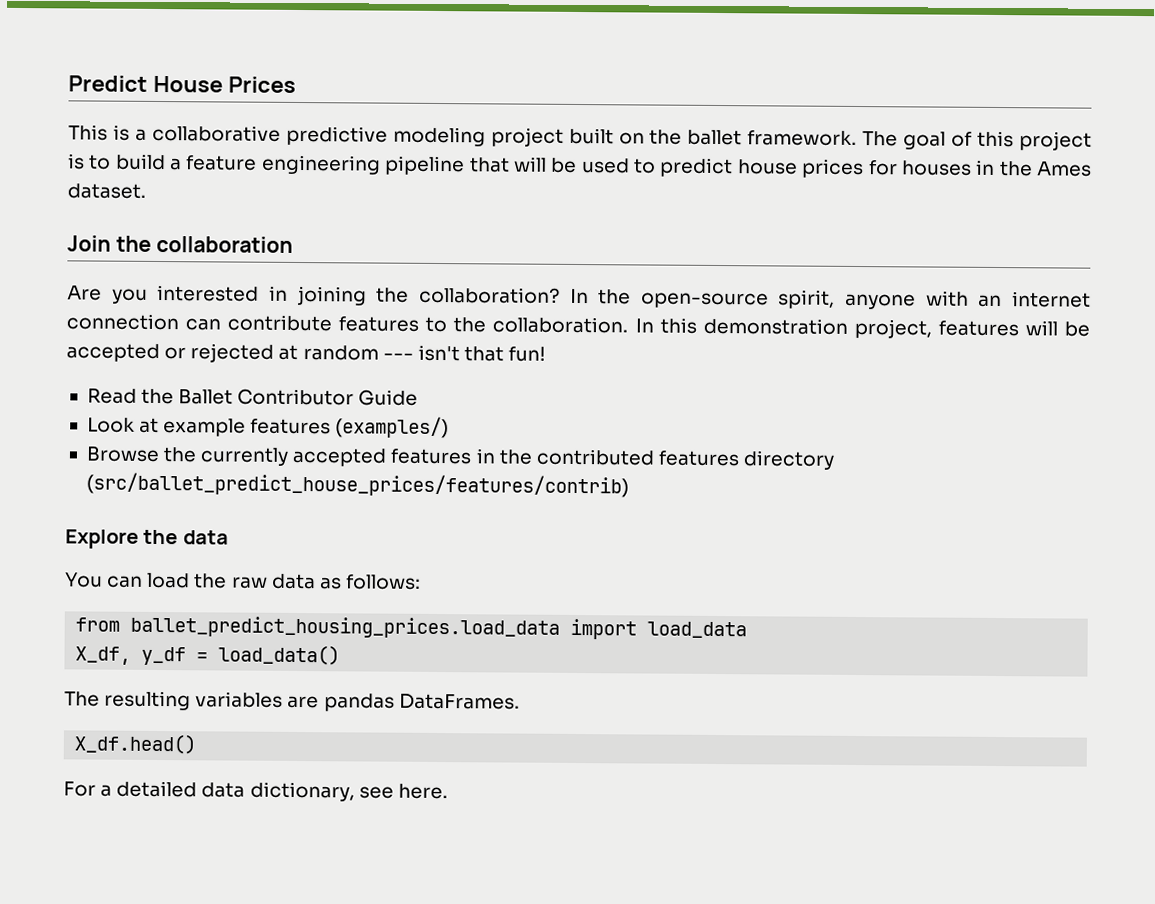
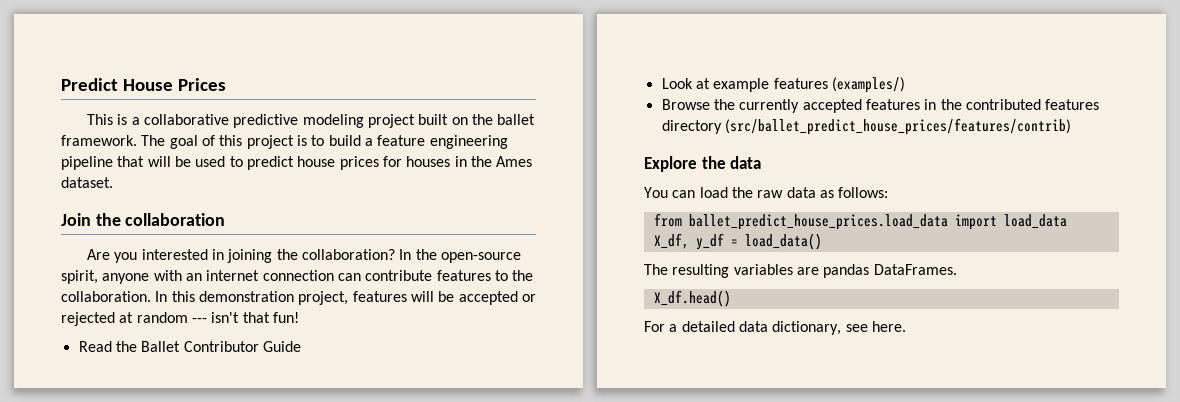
- from ballet_predict_housing_prices.load_data import load_data
+ from ballet_predict_house_prices.load_data import load_data

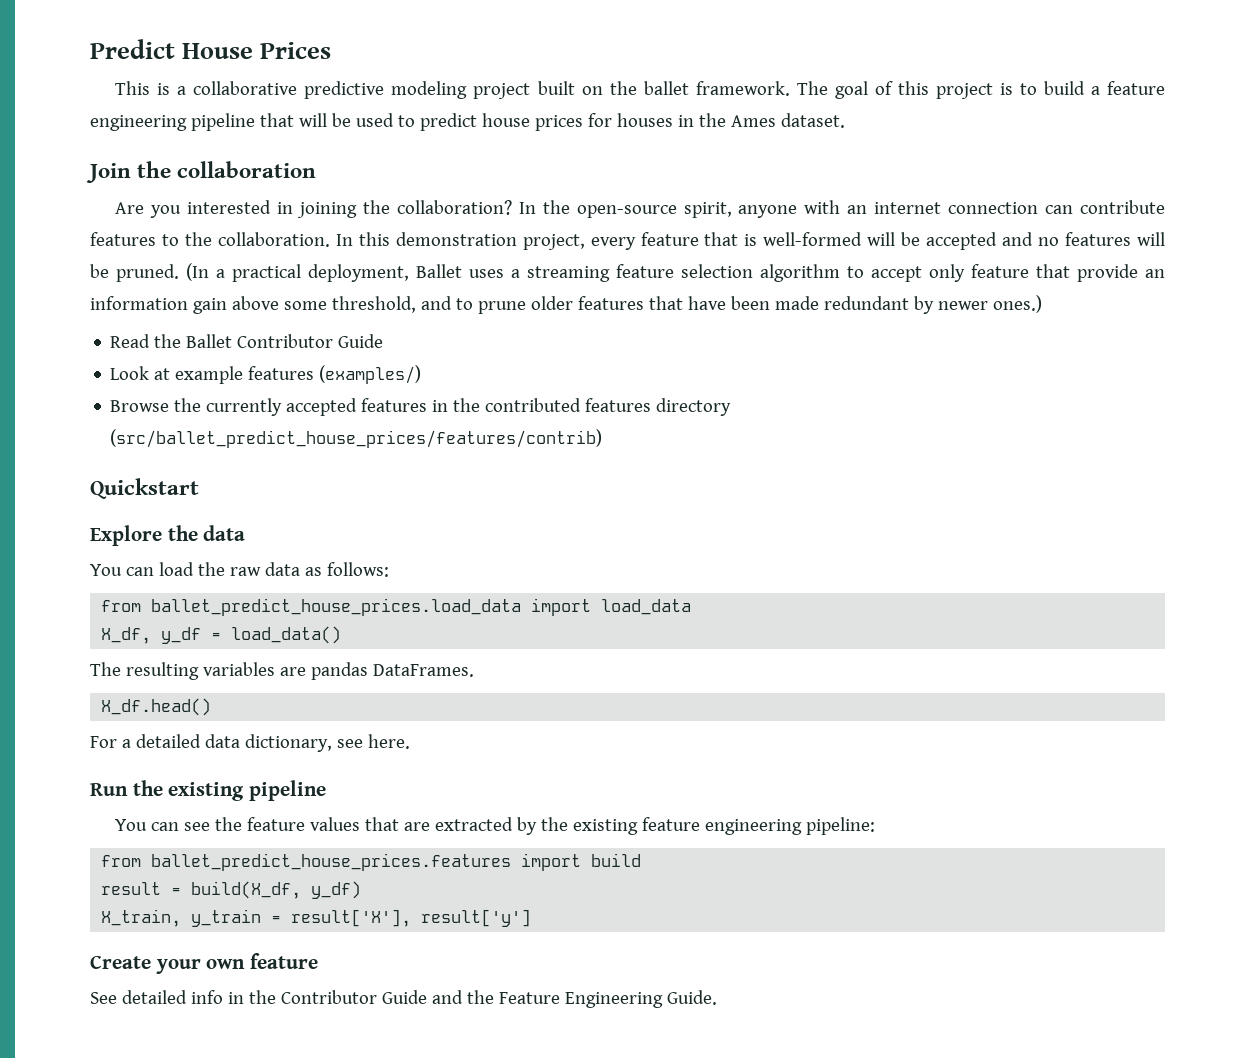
- In this demonstration project, features will be accepted or rejected at random --- isn't that fun!
+ In this demonstration project, every feature that is well-formed will be accepted and no features will be pruned. (In a practical deployment, Ballet uses a streaming feature selection algorithm to accept only feature that provide an information gain above some threshold, and to prune older features that have been made redundant by newer ones.)
+ Quickstart
+ Run the existing pipeline
+ You can see the feature values that are extracted by the existing feature engineering pipeline:
+ from ballet_predict_house_prices.features import build
+ result = build(X_df, y_df)
+ X_train, y_train = result['X'], result['y']
+ Create your own feature
+ See detailed info in the Contributor Guide and the Feature Engineering Guide.

